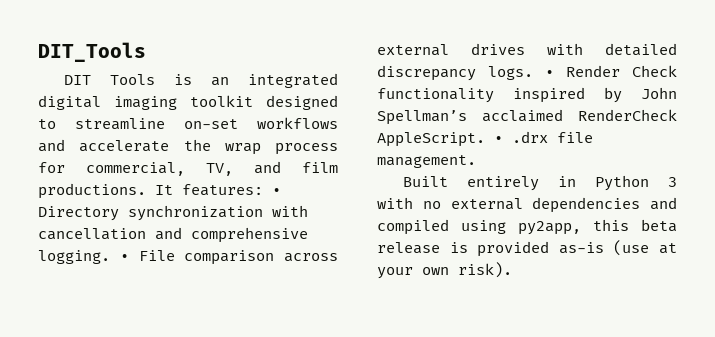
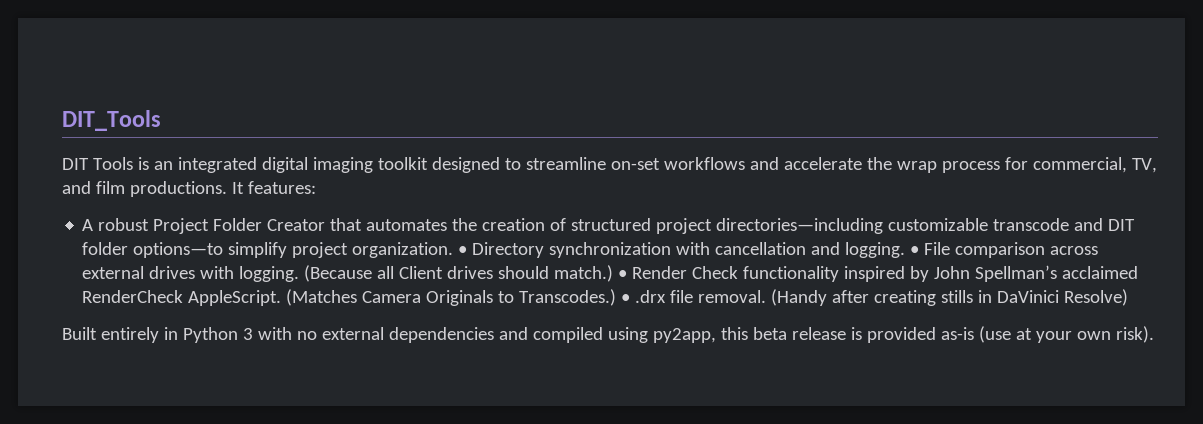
- It features: • Directory synchronization with cancellation and comprehensive logging.
+ It features:
+ A robust Project Folder Creator that automates the creation of structured project directories—including customizable transcode and DIT folder options—to simplify project organization. • Directory synchronization with cancellation and logging.
- • File comparison across external drives with detailed discrepancy logs.
+ • File comparison across external drives with logging. (Because all Client drives should match.)
- • .drx file management.
+ (Matches Camera Originals to Transcodes.) • .drx file removal. (Handy after creating stills in DaVinici Resolve)

